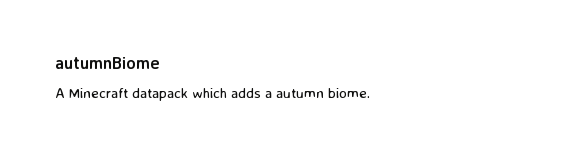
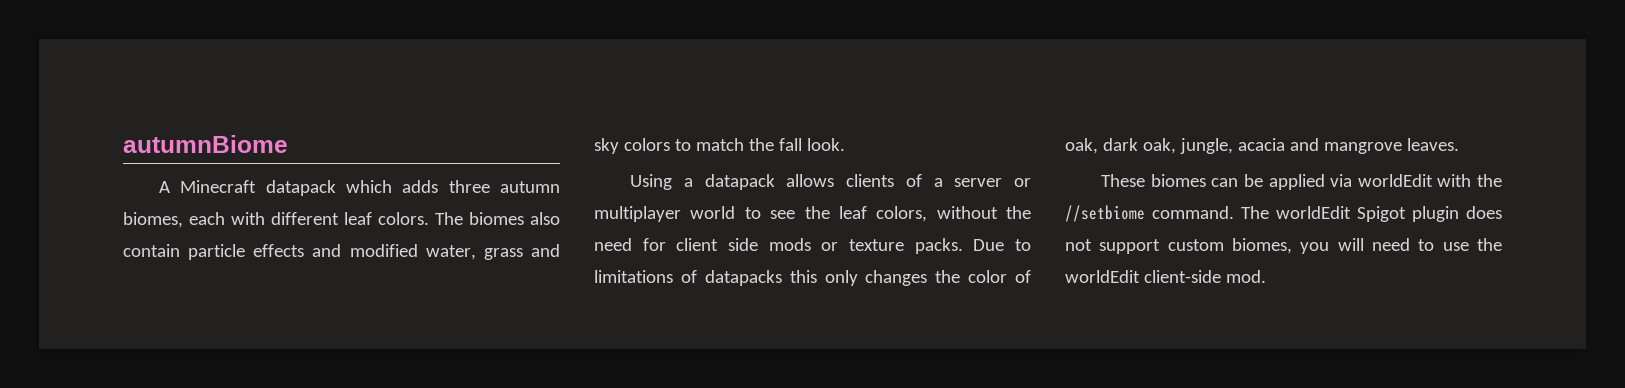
- A Minecraft datapack which adds a autumn biome.
+ A Minecraft datapack which adds three autumn biomes, each with different leaf colors. The biomes also contain particle effects and modified water, grass and sky colors to match the fall look.
+ Using a datapack allows clients of a server or multiplayer world to see the leaf colors, without the need for client side mods or texture packs. Due to limitations of datapacks this only changes the color of oak, dark oak, jungle, acacia and mangrove leaves.
+ These biomes can be applied via worldEdit with the //setbiome command. The worldEdit Spigot plugin does not support custom biomes, you will need to use the worldEdit client-side mod.

